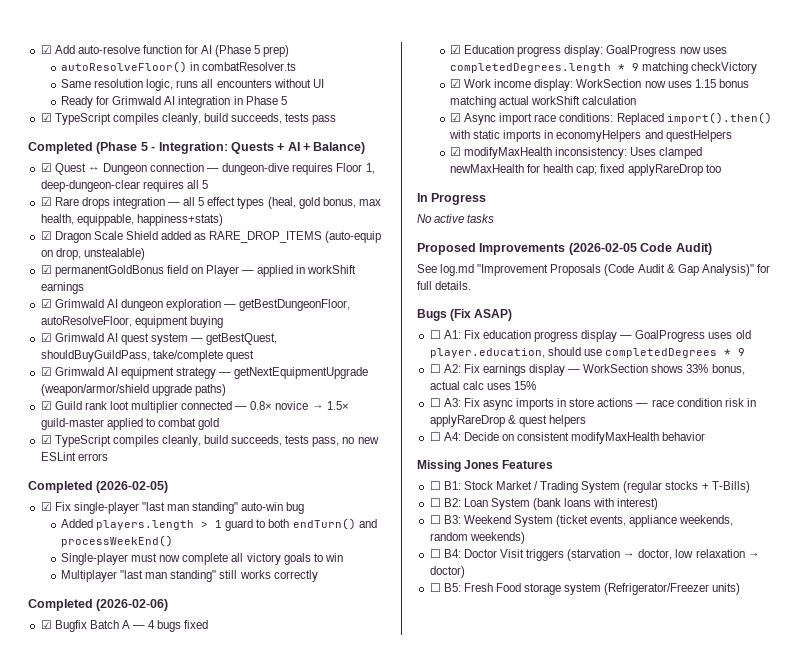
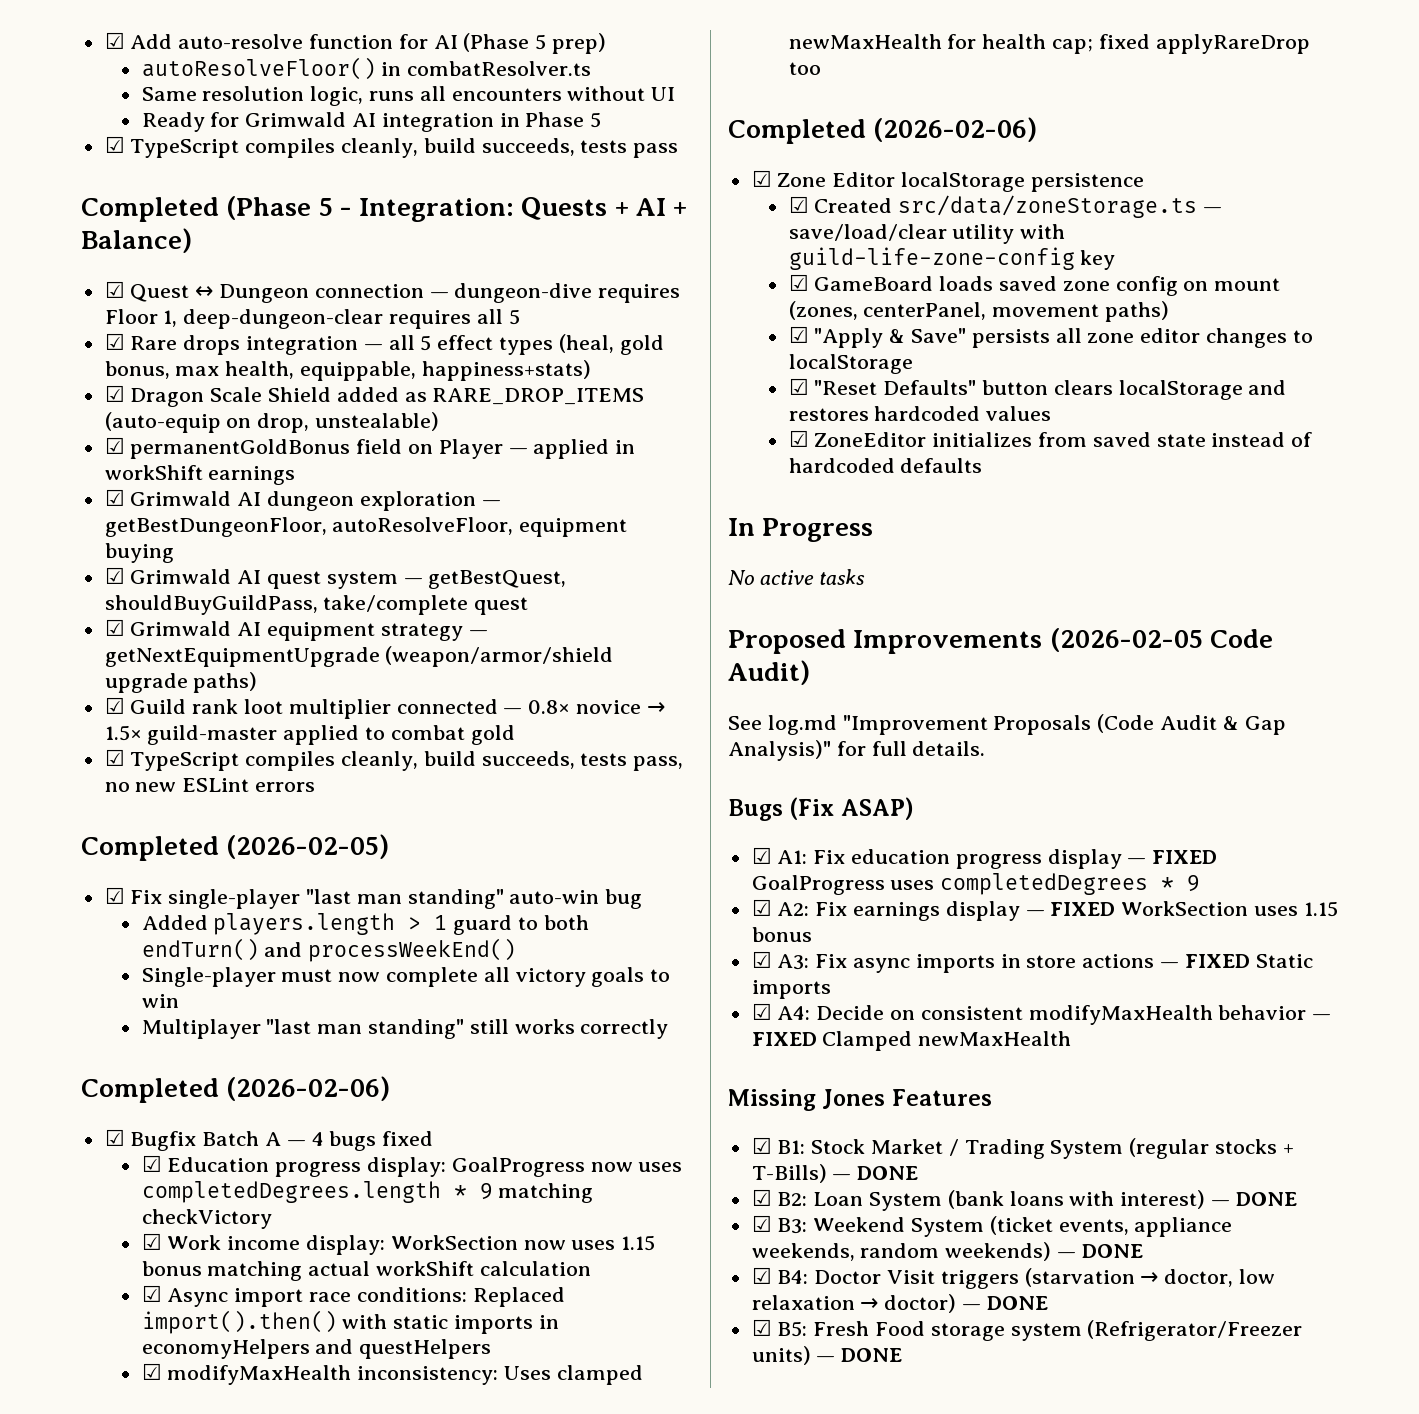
  ☑ modifyMaxHealth inconsistency: Uses clamped newMaxHealth for health cap; fixed applyRareDrop too
+ Completed (2026-02-06)
+ ☑ Zone Editor localStorage persistence
+ ☑ Created src/data/zoneStorage.ts — save/load/clear utility with guild-life-zone-config key
+ ☑ GameBoard loads saved zone config on mount (zones, centerPanel, movement paths)
+ ☑ "Apply & Save" persists all zone editor changes to localStorage
+ ☑ "Reset Defaults" button clears localStorage and restores hardcoded values
+ ☑ ZoneEditor initializes from saved state instead of hardcoded defaults
- ☐ A1: Fix education progress display — GoalProgress uses old player.education, should use completedDegrees * 9
+ ☑ A1: Fix education progress display — FIXED GoalProgress uses completedDegrees * 9
- ☐ A2: Fix earnings display — WorkSection shows 33% bonus, actual calc uses 15%
- ☐ A3: Fix async imports in store actions — race condition risk in applyRareDrop & quest helpers
- ☐ A4: Decide on consistent modifyMaxHealth behavior
+ ☑ A2: Fix earnings display — FIXED WorkSection uses 1.15 bonus
+ ☑ A3: Fix async imports in store actions — FIXED Static imports
+ ☑ A4: Decide on consistent modifyMaxHealth behavior — FIXED Clamped newMaxHealth
- ☐ B1: Stock Market / Trading System (regular stocks + T-Bills)
- ☐ B2: Loan System (bank loans with interest)
- ☐ B3: Weekend System (ticket events, appliance weekends, random weekends)
- ☐ B4: Doctor Visit triggers (starvation → doctor, low relaxation → doctor)
- ☐ B5: Fresh Food storage system (Refrigerator/Freezer units)
+ ☑ B1: Stock Market / Trading System (regular stocks + T-Bills) — DONE
+ ☑ B2: Loan System (bank loans with interest) — DONE
+ ☑ B3: Weekend System (ticket events, appliance weekends, random weekends) — DONE
+ ☑ B4: Doctor Visit triggers (starvation → doctor, low relaxation → doctor) — DONE
+ ☑ B5: Fresh Food storage system (Refrigerator/Freezer units) — DONE

